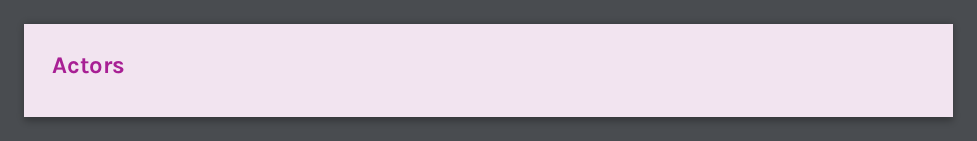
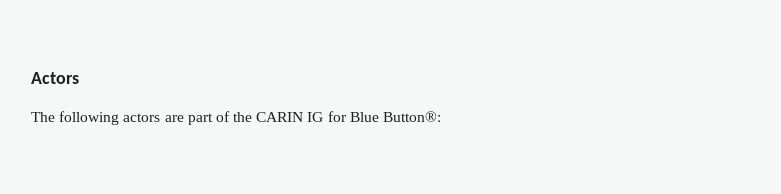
+ The following actors are part of the CARIN IG for Blue Button®:

